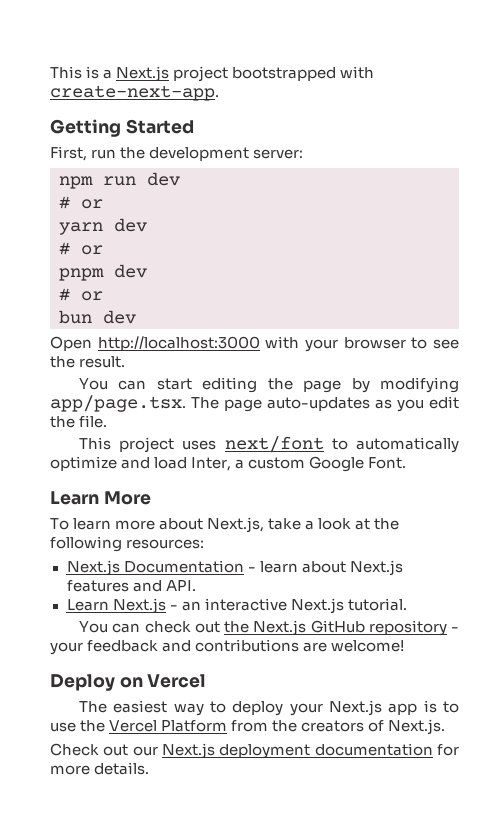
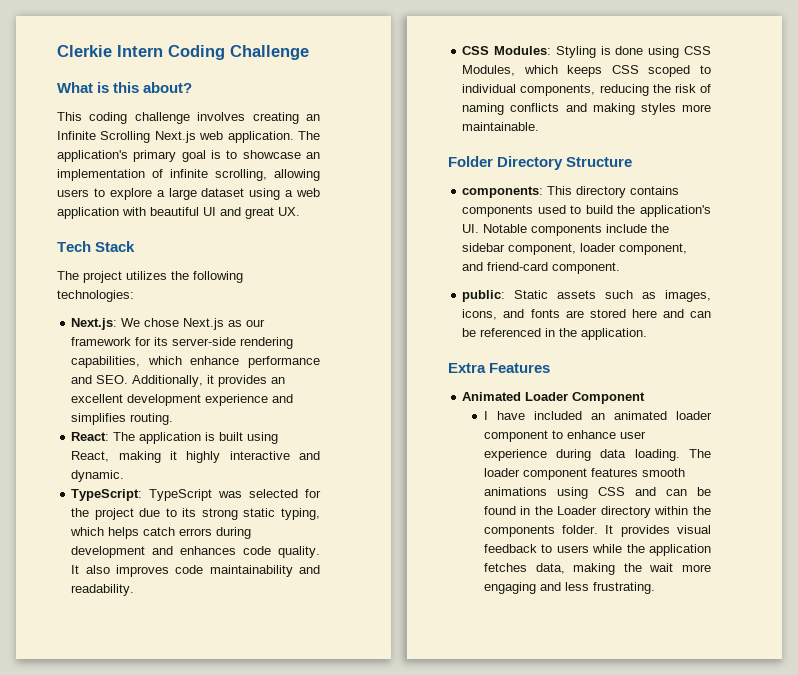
- This is a Next.js project bootstrapped with create-next-app.
- Getting Started
- First, run the development server:
- npm run dev
- # or
- yarn dev
- # or
- pnpm dev
- # or
- bun dev
- Open http://localhost:3000 with your browser to see the result.
- You can start editing the page by modifying app/page.tsx. The page auto-updates as you edit the file.
- This project uses next/font to automatically optimize and load Inter, a custom Google Font.
- Learn More
- To learn more about Next.js, take a look at the following resources:
- Next.js Documentation - learn about Next.js features and API.
- Learn Next.js - an interactive Next.js tutorial.
- You can check out the Next.js GitHub repository - your feedback and contributions are welcome!
- Deploy on Vercel
- The easiest way to deploy your Next.js app is to use the Vercel Platform from the creators of Next.js.
- Check out our Next.js deployment documentation for more details.
+ Clerkie Intern Coding Challenge
+ What is this about?
+ This coding challenge involves creating an Infinite Scrolling Next.js web application. The application's primary goal is to showcase an implementation of infinite scrolling, allowing users to explore a large dataset using a web application with beautiful UI and great UX.
+ Tech Stack
+ The project utilizes the following technologies:
+ Next.js: We chose Next.js as our framework for its server-side rendering capabilities, which enhance performance and SEO. Additionally, it provides an excellent development experience and simplifies routing.
+ React: The application is built using React, making it highly interactive and dynamic.
+ TypeScript: TypeScript was selected for the project due to its strong static typing, which helps catch errors during development and enhances code quality. It also improves code maintainability and readability.
+ CSS Modules: Styling is done using CSS Modules, which keeps CSS scoped to individual components, reducing the risk of naming conflicts and making styles more maintainable.
+ Folder Directory Structure
+ components: This directory contains components used to build the application's UI. Notable components include the sidebar component, loader component, and friend-card component.
+ public: Static assets such as images, icons, and fonts are stored here and can be referenced in the application.
+ Extra Features
+ Animated Loader Component
+ I have included an animated loader component to enhance user experience during data loading. The loader component features smooth animations using CSS and can be found in the Loader directory within the components folder. It provides visual feedback to users while the application fetches data, making the wait more engaging and less frustrating.

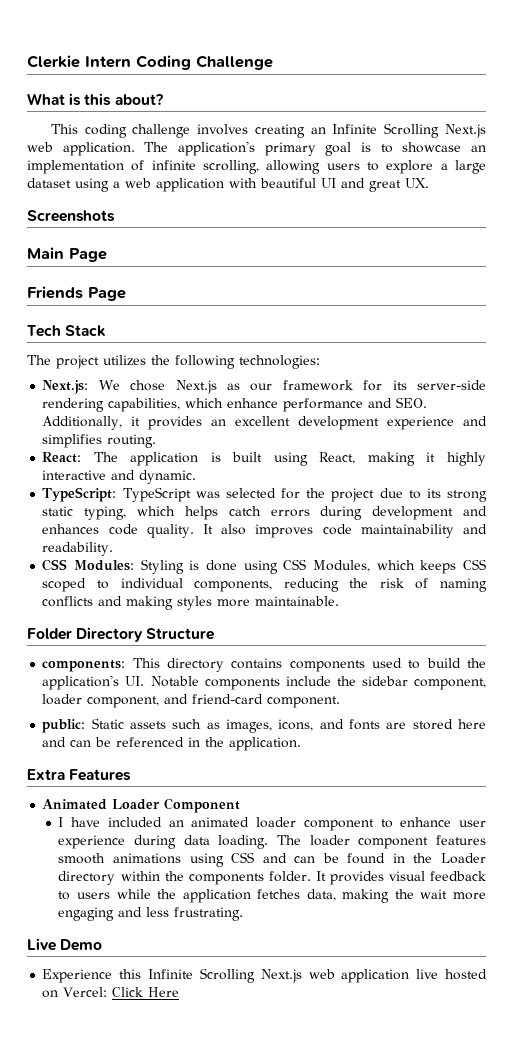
+ Screenshots
+ Main Page
+ Friends Page
+ Live Demo
+ Experience this Infinite Scrolling Next.js web application live hosted on Vercel: Click Here

